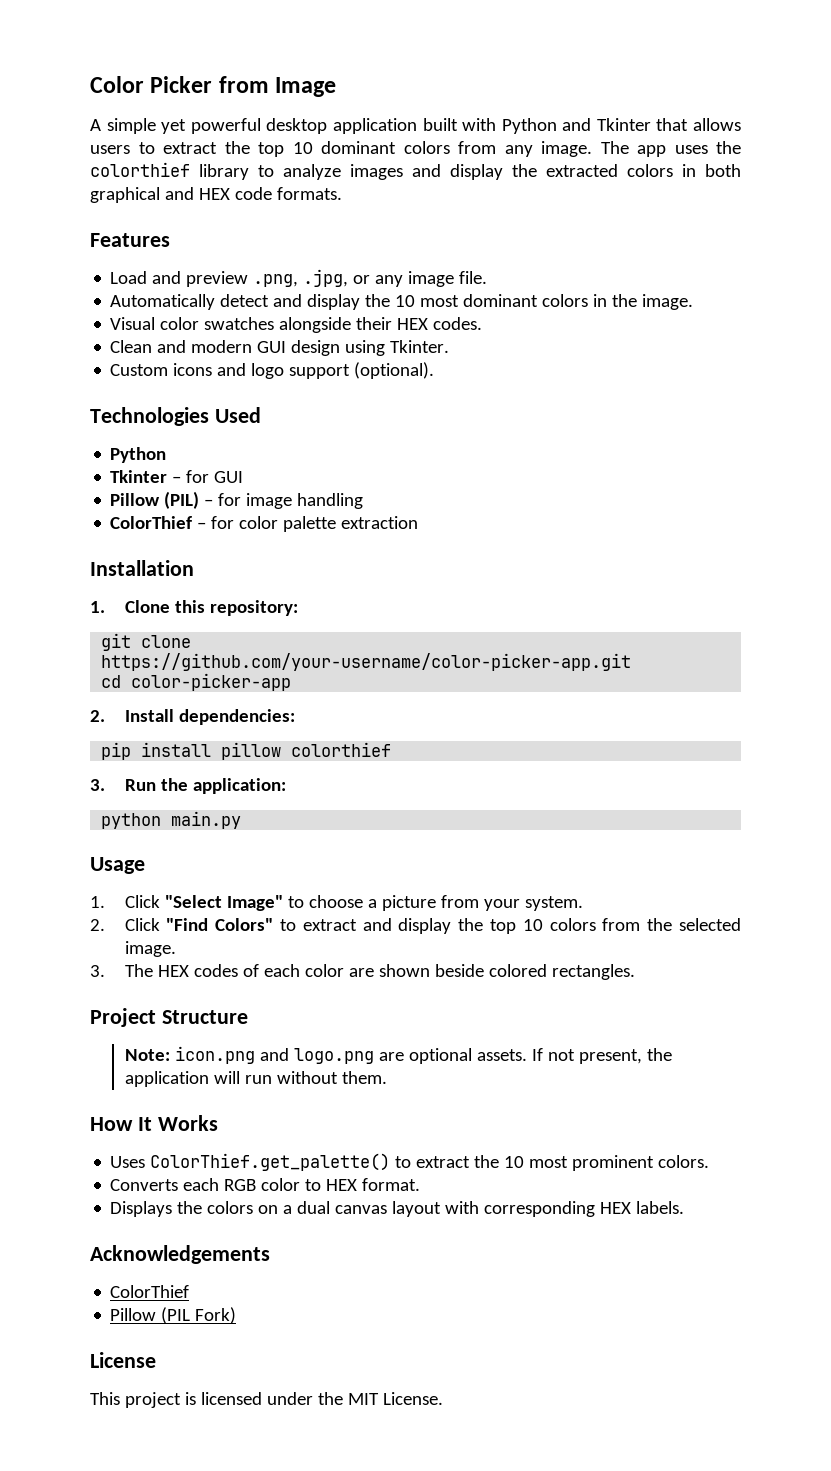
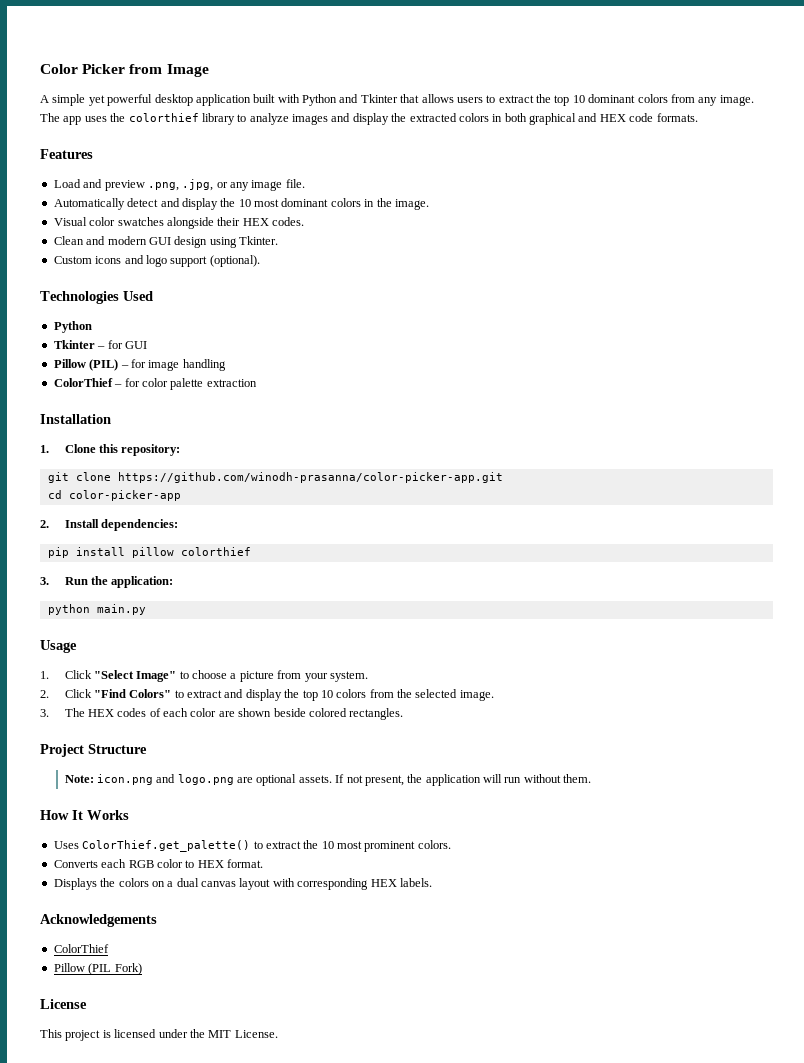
- git clone https://github.com/your-username/color-picker-app.git
+ git clone https://github.com/winodh-prasanna/color-picker-app.git

